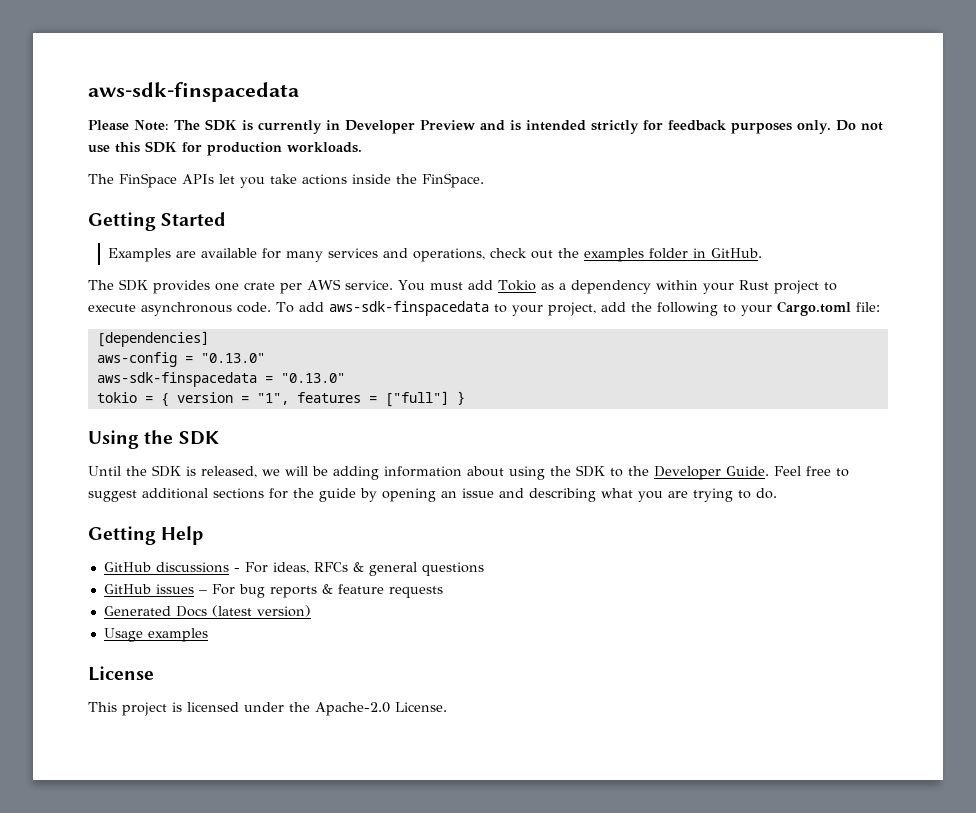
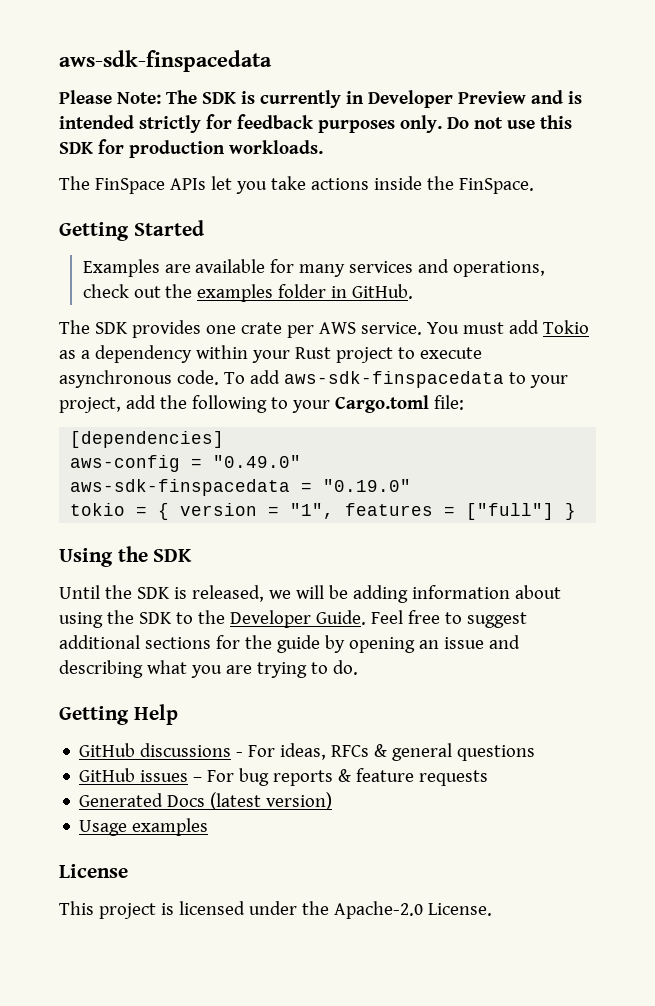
- aws-config = "0.13.0"
+ aws-config = "0.49.0"
- aws-sdk-finspacedata = "0.13.0"
+ aws-sdk-finspacedata = "0.19.0"

